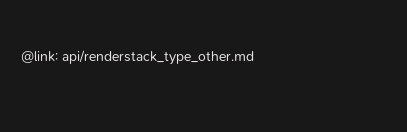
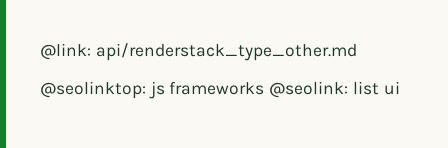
+ @seolinktop: js frameworks @seolink: list ui

